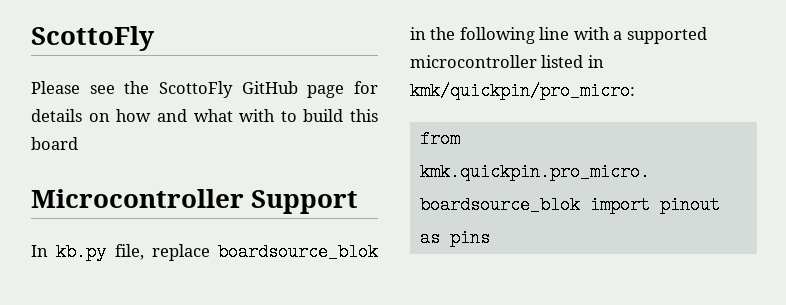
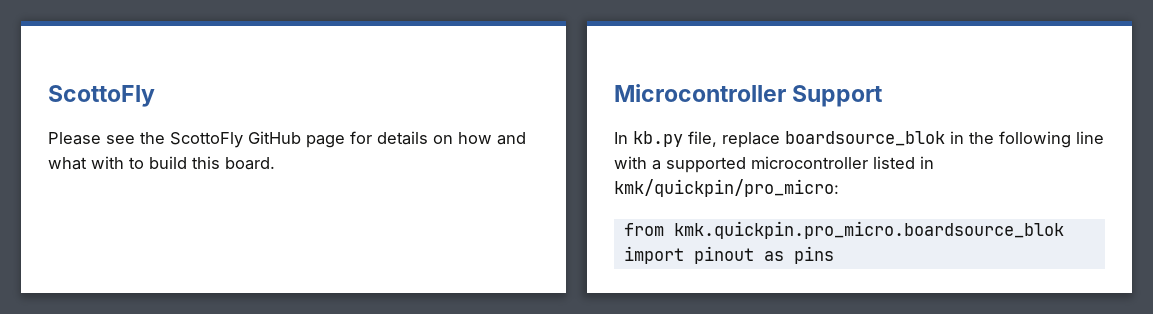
- Please see the ScottoFly GitHub page for details on how and what with to build this board
+ Please see the ScottoFly GitHub page for details on how and what with to build this board.

